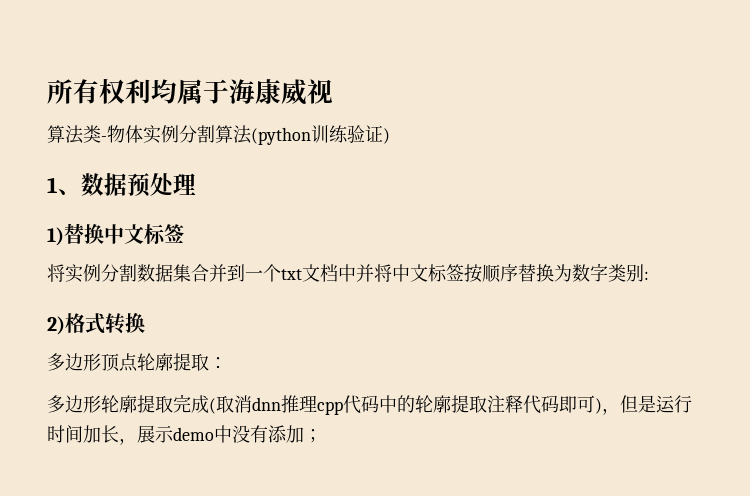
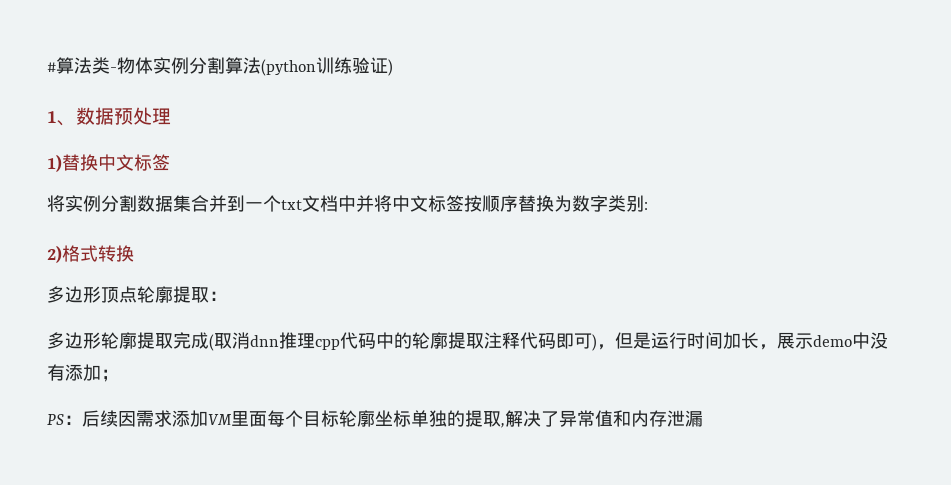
- 所有权利均属于海康威视
- 算法类-物体实例分割算法(python训练验证)
+ #算法类-物体实例分割算法(python训练验证)
+ PS：后续因需求添加VM里面每个目标轮廓坐标单独的提取,解决了异常值和内存泄漏

